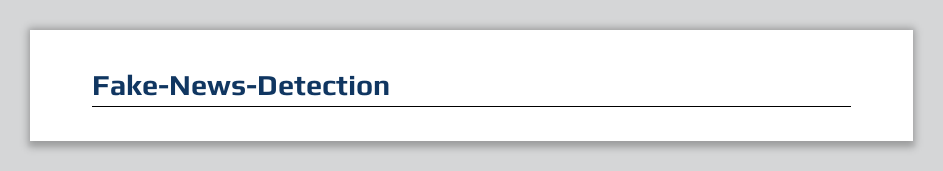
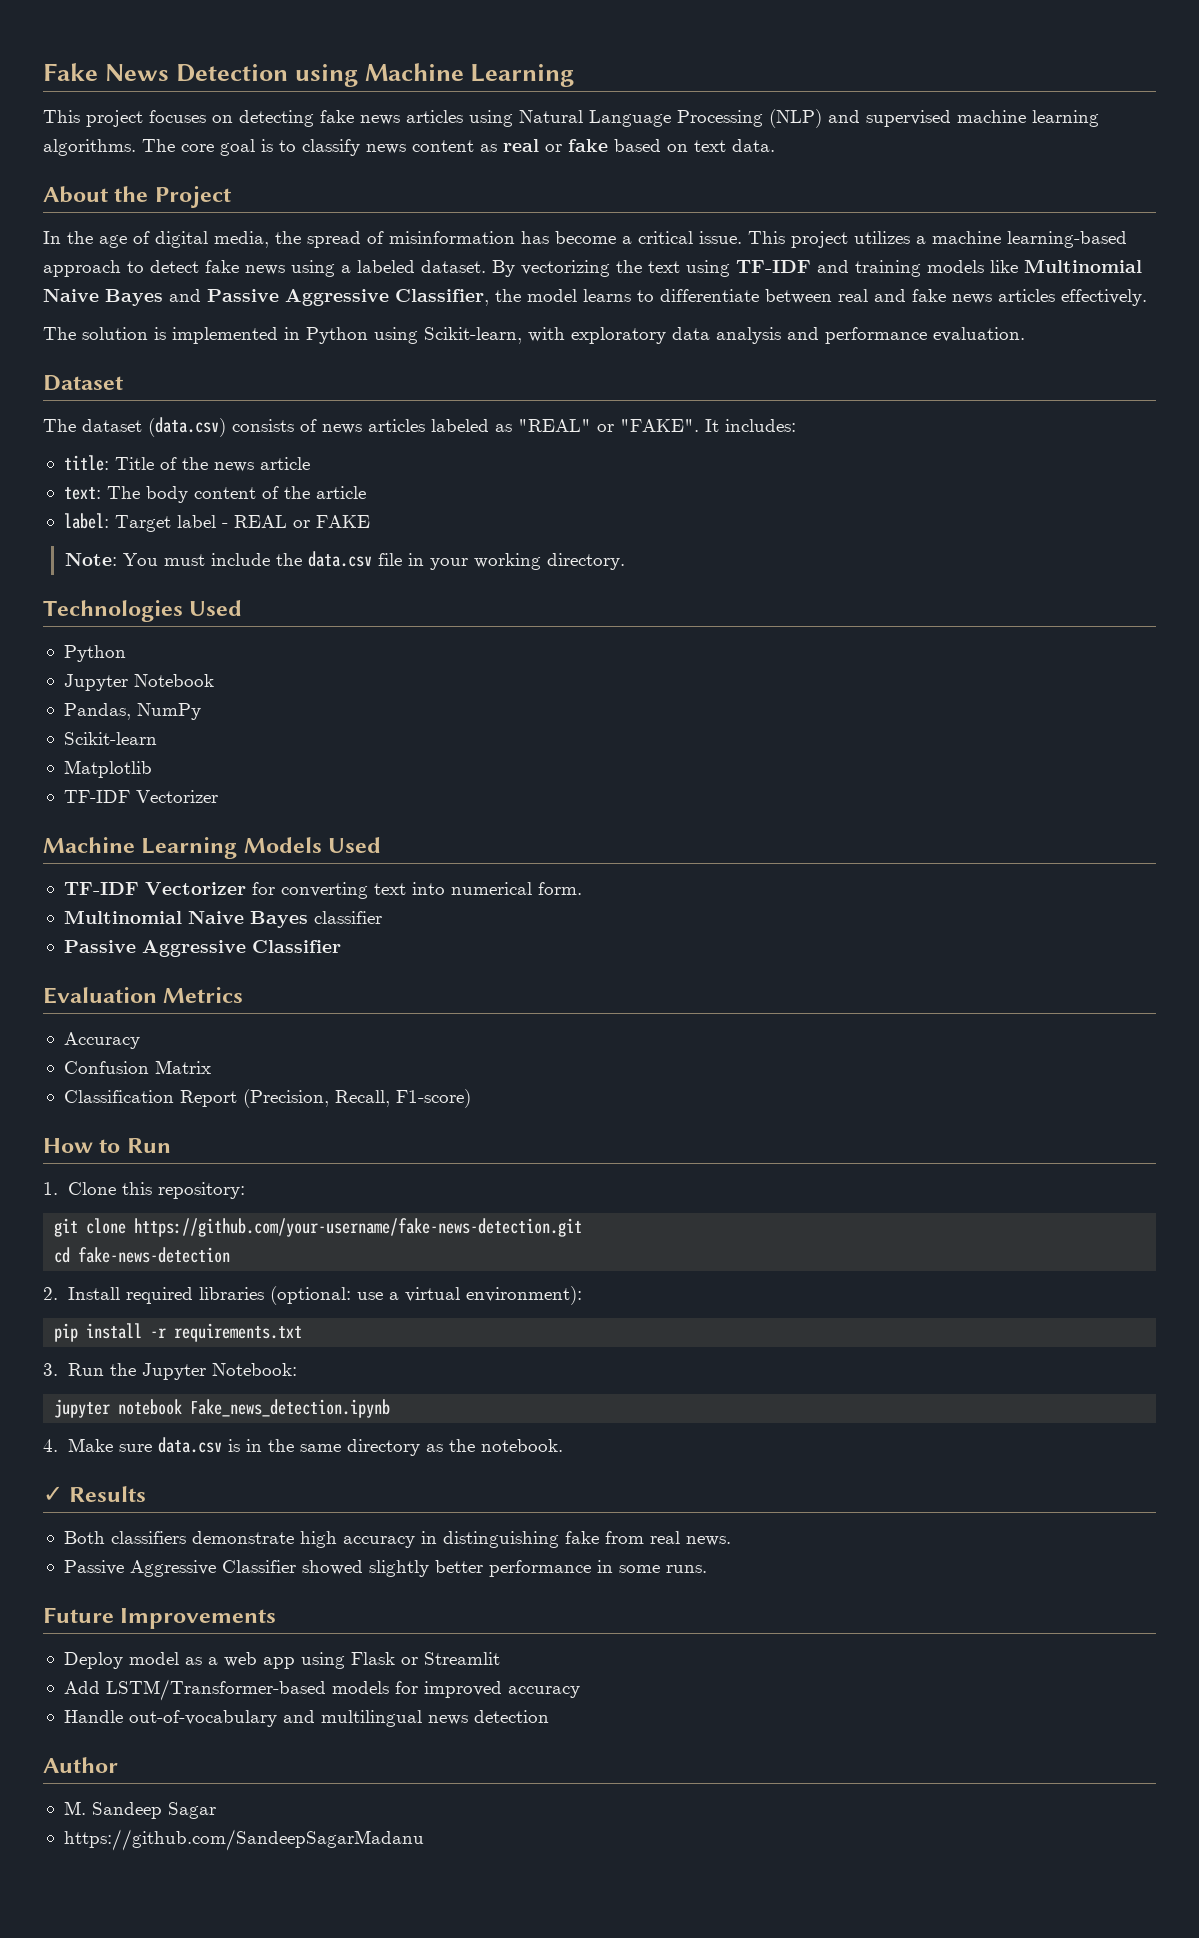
- Fake-News-Detection
+ Fake News Detection using Machine Learning
+ This project focuses on detecting fake news articles using Natural Language Processing (NLP) and supervised machine learning algorithms. The core goal is to classify news content as real or fake based on text data.
+ About the Project
+ In the age of digital media, the spread of misinformation has become a critical issue. This project utilizes a machine learning-based approach to detect fake news using a labeled dataset. By vectorizing the text using TF-IDF and training models like Multinomial Naive Bayes and Passive Aggressive Classifier, the model learns to differentiate between real and fake news articles effectively.
+ The solution is implemented in Python using Scikit-learn, with exploratory data analysis and performance evaluation.
+ Dataset
+ The dataset (data.csv) consists of news articles labeled as "REAL" or "FAKE". It includes:
+ title: Title of the news article
+ text: The body content of the article
+ label: Target label - REAL or FAKE
+ Note: You must include the data.csv file in your working directory.
+ Technologies Used
+ Python
+ Jupyter Notebook
+ Pandas, NumPy
+ Scikit-learn
+ Matplotlib
+ TF-IDF Vectorizer
+ Machine Learning Models Used
+ TF-IDF Vectorizer for converting text into numerical form.
+ Multinomial Naive Bayes classifier
+ Passive Aggressive Classifier
+ Evaluation Metrics
+ Accuracy
+ Confusion Matrix
+ Classification Report (Precision, Recall, F1-score)
+ How to Run
+ 1. Clone this repository:
+ git clone https://github.com/your-username/fake-news-detection.git
+ cd fake-news-detection
+ 2. Install required libraries (optional: use a virtual environment):
+ pip install -r requirements.txt
+ 3. Run the Jupyter Notebook:
+ jupyter notebook Fake_news_detection.ipynb
+ 4. Make sure data.csv is in the same directory as the notebook.
+ ✓ Results
+ Both classifiers demonstrate high accuracy in distinguishing fake from real news.
+ Passive Aggressive Classifier showed slightly better performance in some runs.
+ Future Improvements
+ Deploy model as a web app using Flask or Streamlit
+ Add LSTM/Transformer-based models for improved accuracy
+ Handle out-of-vocabulary and multilingual news detection
+ Author
+ M. Sandeep Sagar
+ https://github.com/SandeepSagarMadanu

